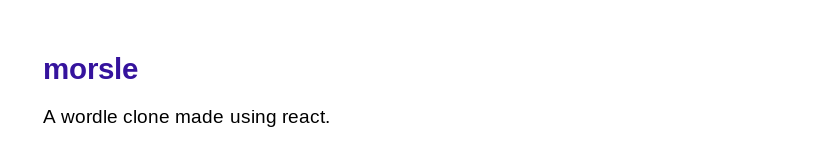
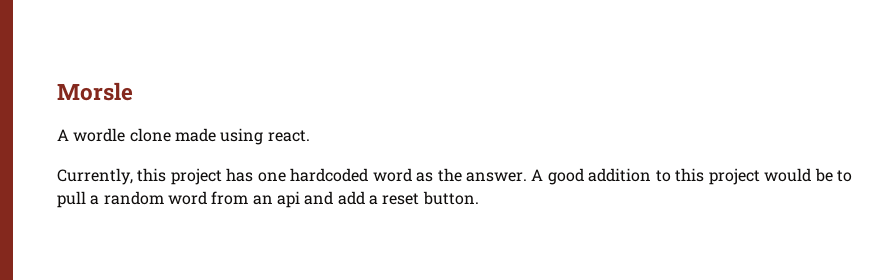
- morsle
+ Morsle
+ Currently, this project has one hardcoded word as the answer. A good addition to this project would be to pull a random word from an api and add a reset button.

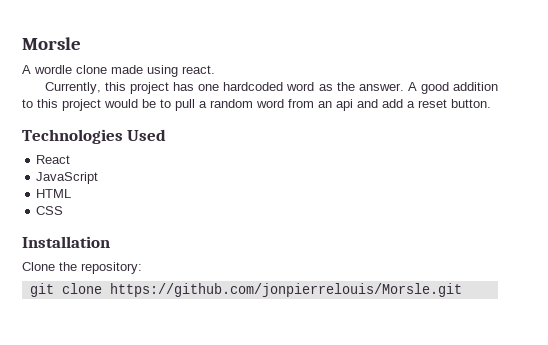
+ Technologies Used
+ React
+ JavaScript
+ HTML
+ CSS
+ Installation
+ Clone the repository:
+ git clone https://github.com/jonpierrelouis/Morsle.git

